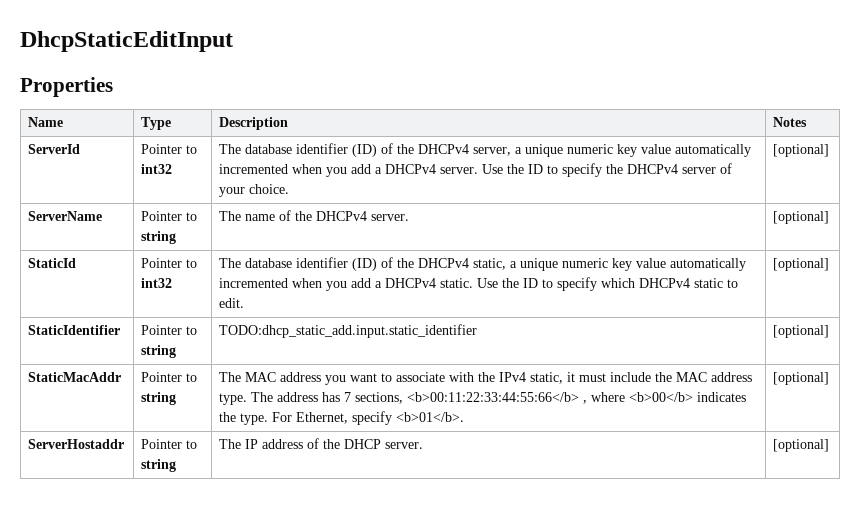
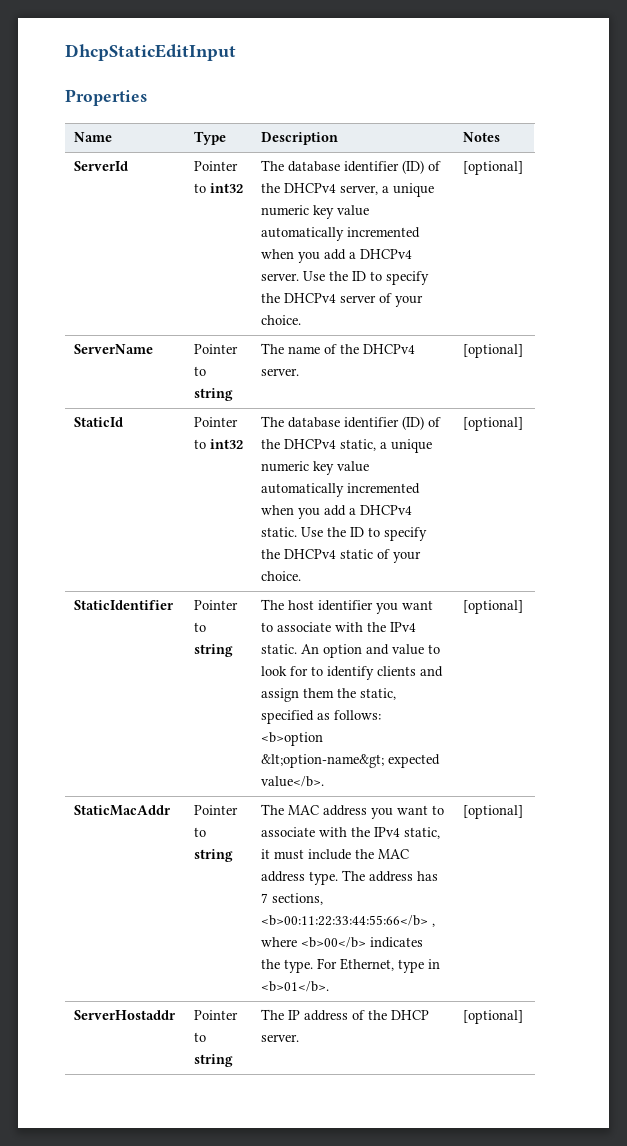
- StaticId | Pointer to int32 | The database identifier (ID) of the DHCPv4 static, a unique numeric key value automatically incremented when you add a DHCPv4 static. Use the ID to specify which DHCPv4 static to edit. | [optional]
+ StaticId | Pointer to int32 | The database identifier (ID) of the DHCPv4 static, a unique numeric key value automatically incremented when you add a DHCPv4 static. Use the ID to specify the DHCPv4 static of your choice. | [optional]
- StaticIdentifier | Pointer to string | TODO:dhcp_static_add.input.static_identifier | [optional]
+ StaticIdentifier | Pointer to string | The host identifier you want to associate with the IPv4 static. An option and value to look for to identify clients and assign them the static, specified as follows: <b>option &lt;option-name&gt; expected value</b>. | [optional]
- StaticMacAddr | Pointer to string | The MAC address you want to associate with the IPv4 static, it must include the MAC address type. The address has 7 sections, <b>00:11:22:33:44:55:66</b> , where <b>00</b> indicates the type. For Ethernet, specify <b>01</b>. | [optional]
+ StaticMacAddr | Pointer to string | The MAC address you want to associate with the IPv4 static, it must include the MAC address type. The address has 7 sections, <b>00:11:22:33:44:55:66</b> , where <b>00</b> indicates the type. For Ethernet, type in <b>01</b>. | [optional]

